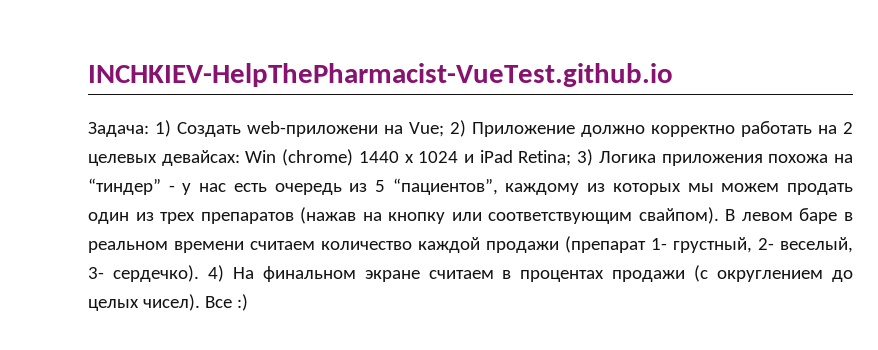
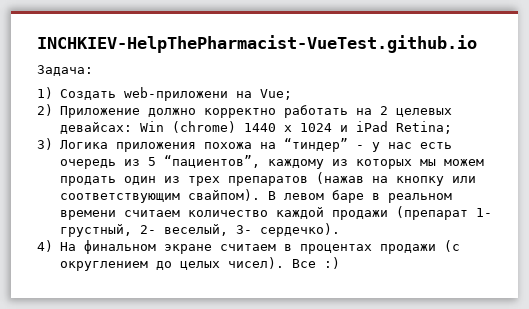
- Задача: 1) Создать web-приложени на Vue; 2) Приложение должно корректно работать на 2 целевых девайсах: Win (chrome) 1440 x 1024 и iPad Retina; 3) Логика приложения похожа на “тиндер” - у нас есть очередь из 5 “пациентов”, каждому из которых мы можем продать один из трех препаратов (нажав на кнопку или соответствующим свайпом).
+ Задача:
+ 1) Создать web-приложени на Vue;
+ 2) Приложение должно корректно работать на 2 целевых девайсах: Win (chrome) 1440 x 1024 и iPad Retina;
+ 3) Логика приложения похожа на “тиндер” - у нас есть очередь из 5 “пациентов”, каждому из которых мы можем продать один из трех препаратов (нажав на кнопку или соответствующим свайпом).
- В левом баре в реальном времени считаем количество каждой продажи (препарат 1- грустный, 2- веселый, 3- сердечко). 4) На финальном экране считаем в процентах продажи (с округлением до целых чисел).
+ В левом баре в реальном времени считаем количество каждой продажи (препарат 1- грустный, 2- веселый, 3- сердечко).
+ 4) На финальном экране считаем в процентах продажи (с округлением до целых чисел).

